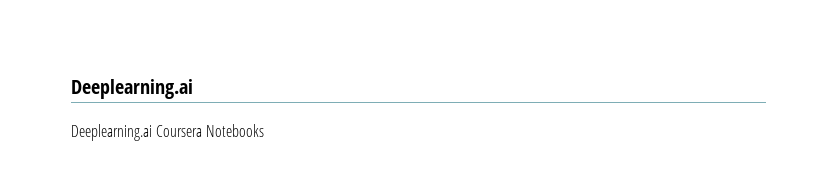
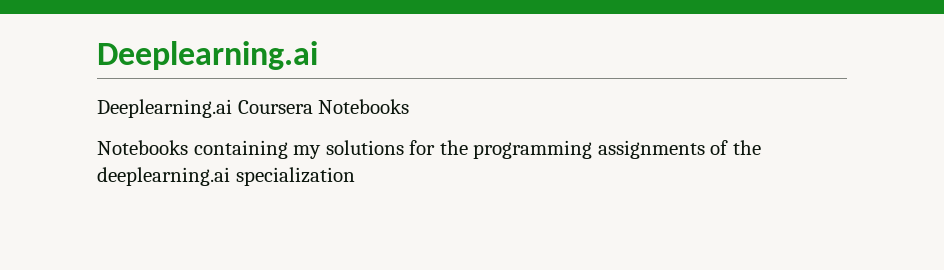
+ Notebooks containing my solutions for the programming assignments of the deeplearning.ai specialization

